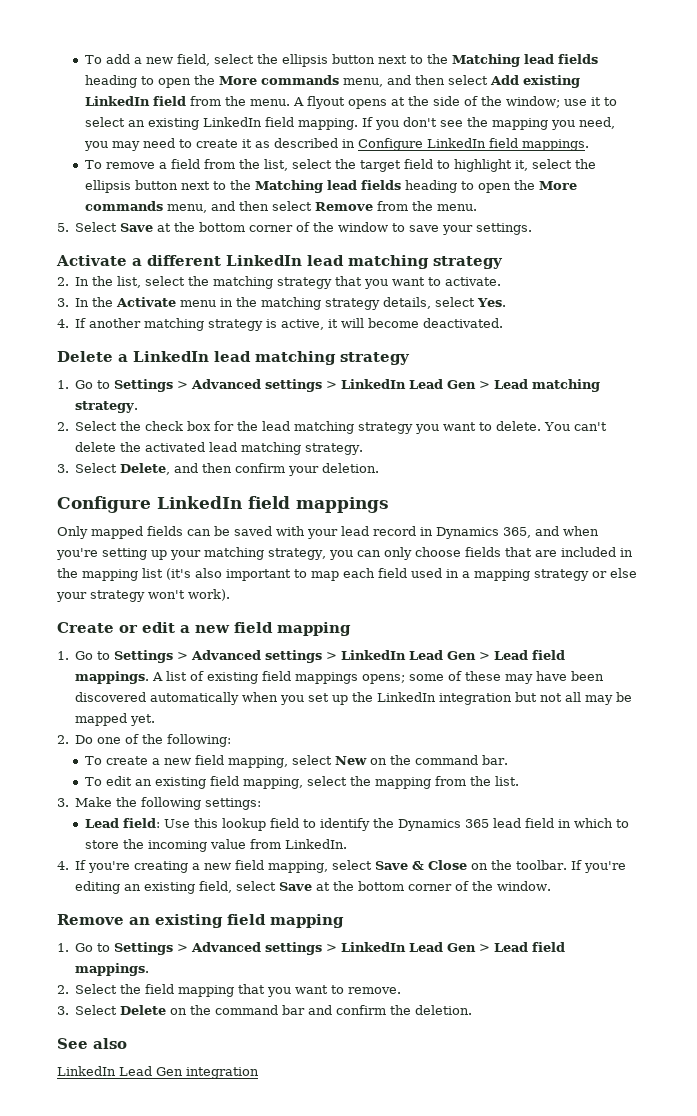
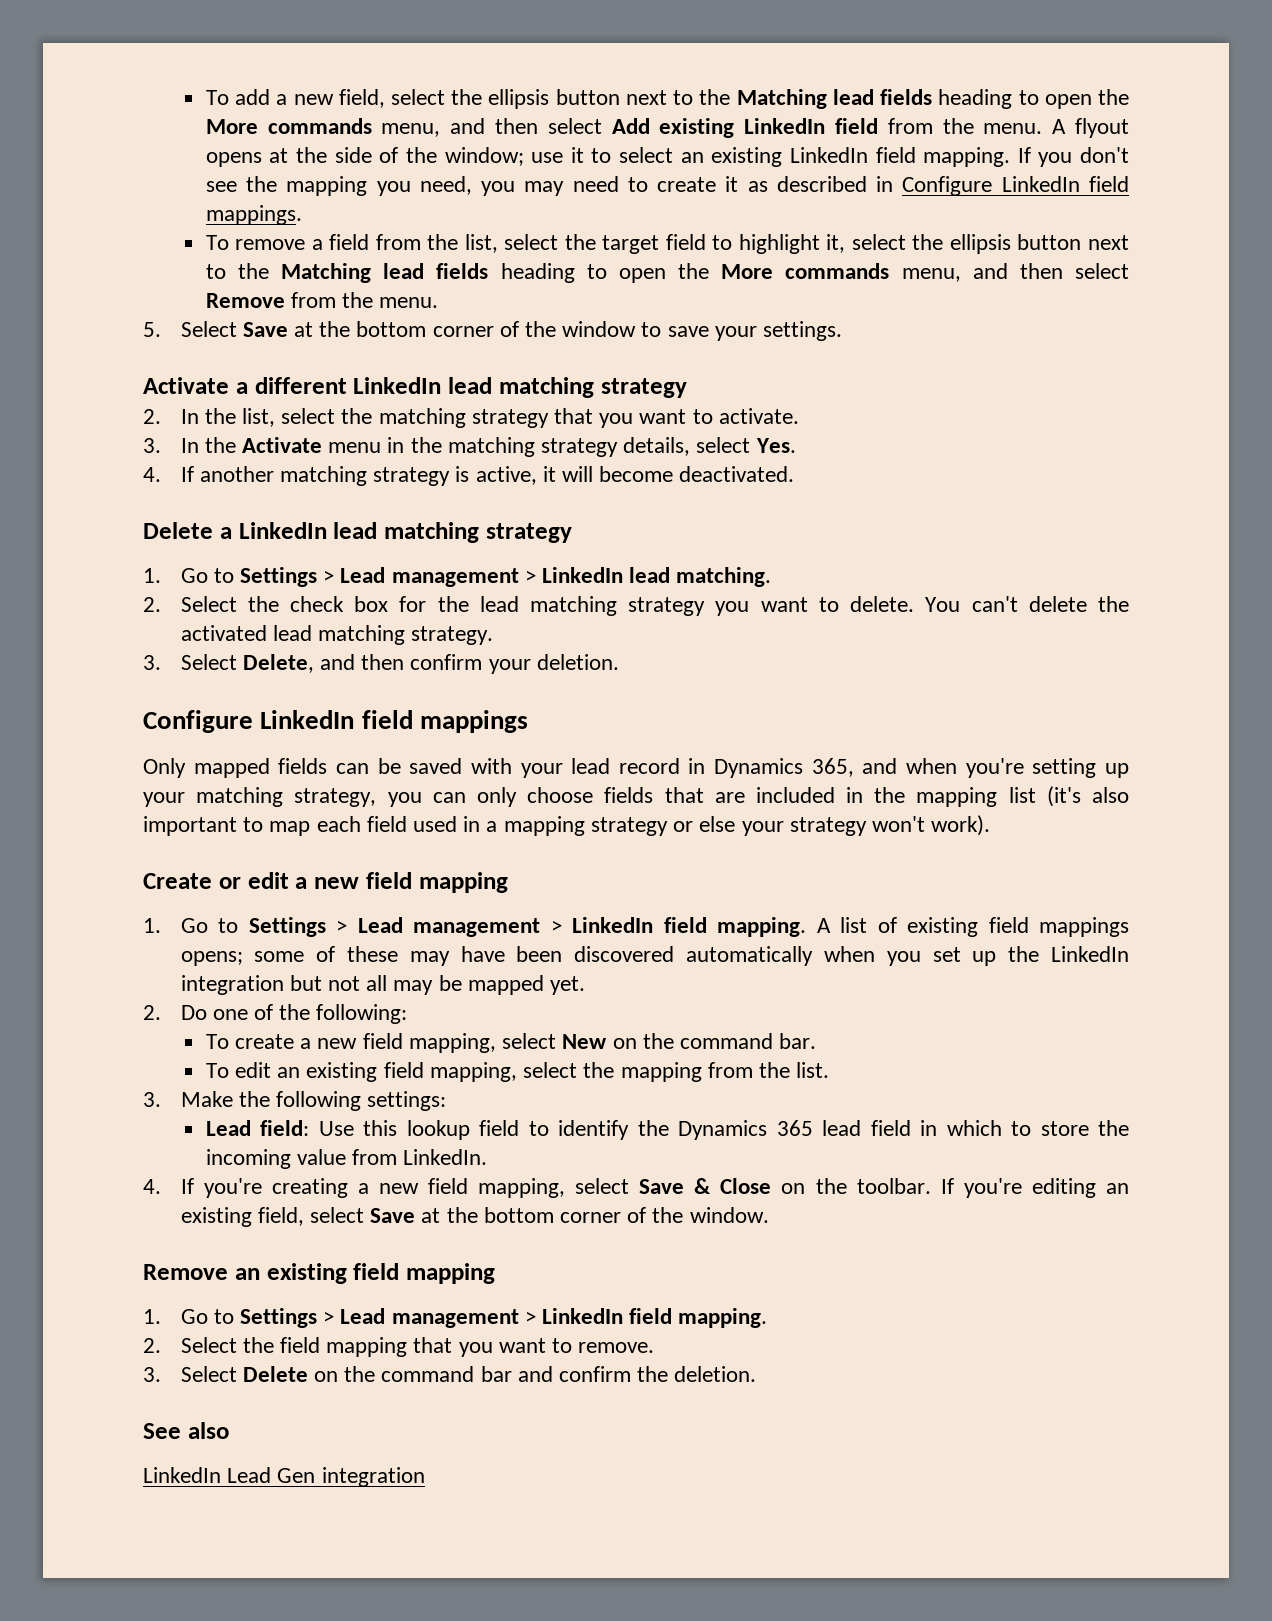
- 1. Go to Settings > Advanced settings > LinkedIn Lead Gen > Lead matching strategy.
+ 1. Go to Settings > Lead management > LinkedIn lead matching.
  Create or edit a new field mapping
- 1. Go to Settings > Advanced settings > LinkedIn Lead Gen > Lead field mappings.
+ 1. Go to Settings > Lead management > LinkedIn field mapping.
  Remove an existing field mapping
- 1. Go to Settings > Advanced settings > LinkedIn Lead Gen > Lead field mappings.
+ 1. Go to Settings > Lead management > LinkedIn field mapping.

